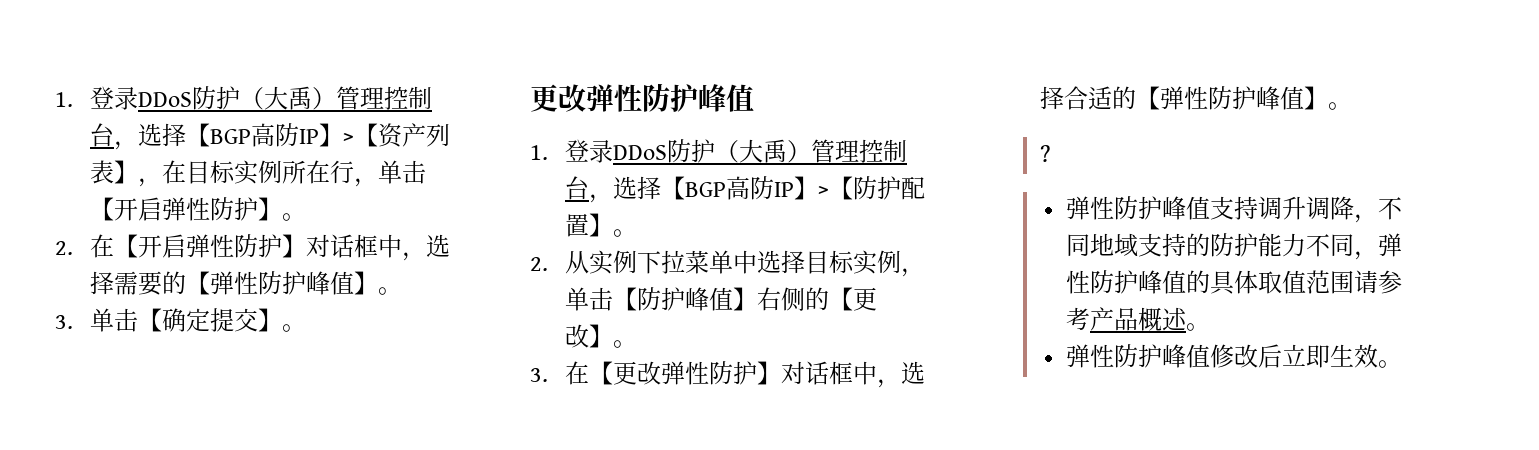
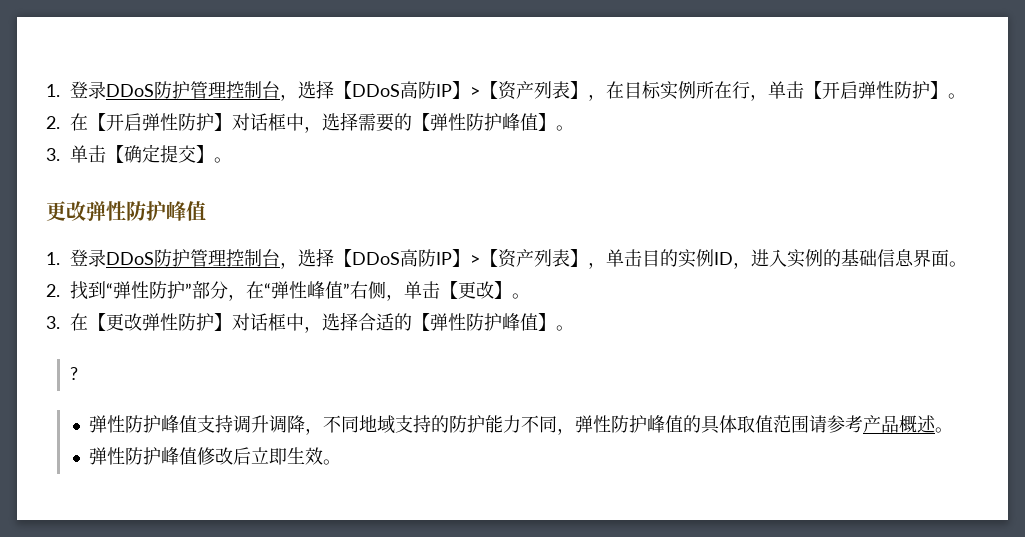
- 1.登录DDoS防护（大禹）管理控制台，选择【BGP高防IP】>【资产列表】，在目标实例所在行，单击【开启弹性防护】。
+ 1.登录DDoS防护管理控制台，选择【DDoS高防IP】>【资产列表】，在目标实例所在行，单击【开启弹性防护】。
- 1.登录DDoS防护（大禹）管理控制台，选择【BGP高防IP】>【防护配置】。
- 2.从实例下拉菜单中选择目标实例，单击【防护峰值】右侧的【更改】。
+ 1.登录DDoS防护管理控制台，选择【DDoS高防IP】>【资产列表】，单击目的实例ID，进入实例的基础信息界面。
+ 2.找到“弹性防护”部分，在“弹性峰值”右侧，单击【更改】。

